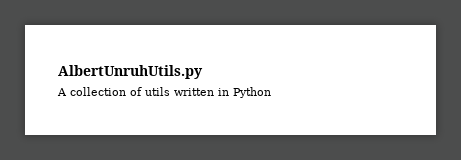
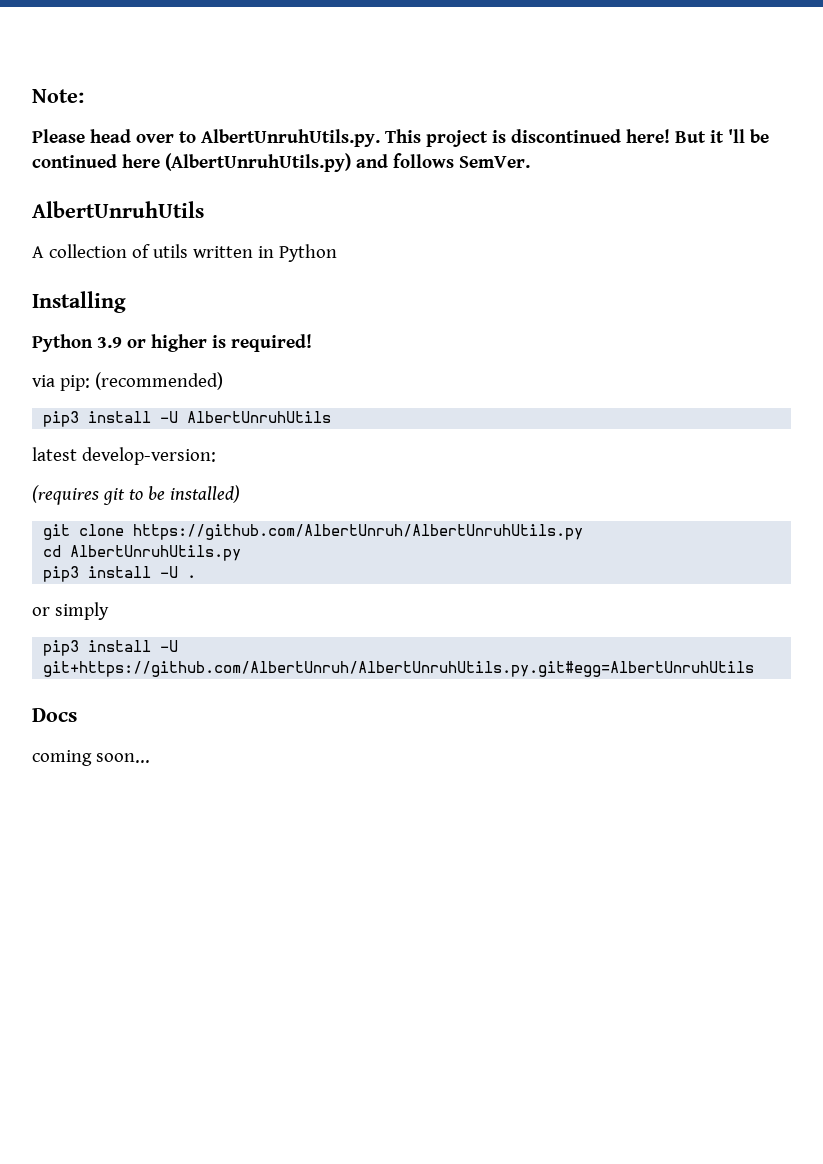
- AlbertUnruhUtils.py
+ Note:
+ Please head over to AlbertUnruhUtils.py. This project is discontinued here! But it 'll be continued here (AlbertUnruhUtils.py) and follows SemVer.
+ AlbertUnruhUtils
+ Installing
+ Python 3.9 or higher is required!
+ via pip: (recommended)
+ pip3 install -U AlbertUnruhUtils
+ latest develop-version:
+ (requires git to be installed)
+ git clone https://github.com/AlbertUnruh/AlbertUnruhUtils.py
+ cd AlbertUnruhUtils.py
+ pip3 install -U .
+ or simply
+ pip3 install -U git+https://github.com/AlbertUnruh/AlbertUnruhUtils.py.git#egg=AlbertUnruhUtils
+ Docs
+ coming soon...

